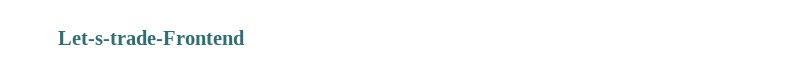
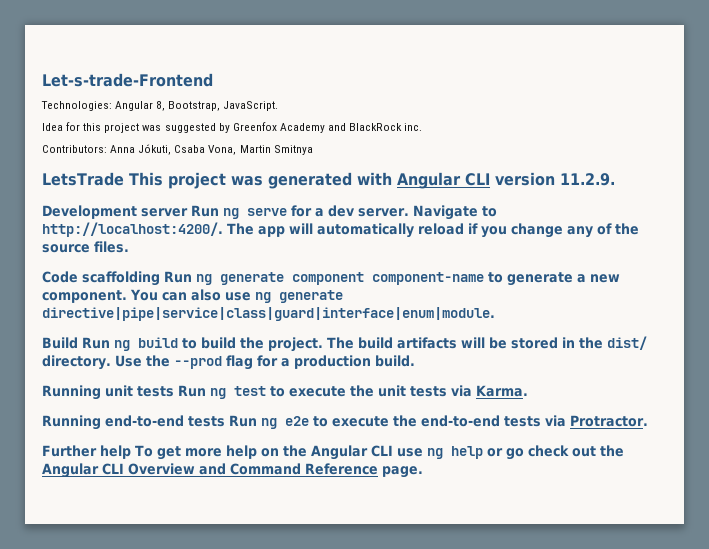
+ Technologies: Angular 8, Bootstrap, JavaScript.
+ Idea for this project was suggested by Greenfox Academy and BlackRock inc.
+ Contributors: Anna Jókuti, Csaba Vona, Martin Smitnya
+ LetsTrade This project was generated with Angular CLI version 11.2.9.
+ Development server Run ng serve for a dev server. Navigate to http://localhost:4200/. The app will automatically reload if you change any of the source files.
+ Code scaffolding Run ng generate component component-name to generate a new component. You can also use ng generate directive|pipe|service|class|guard|interface|enum|module.
+ Build Run ng build to build the project. The build artifacts will be stored in the dist/ directory. Use the --prod flag for a production build.
+ Running unit tests Run ng test to execute the unit tests via Karma.
+ Running end-to-end tests Run ng e2e to execute the end-to-end tests via Protractor.
+ Further help To get more help on the Angular CLI use ng help or go check out the Angular CLI Overview and Command Reference page.

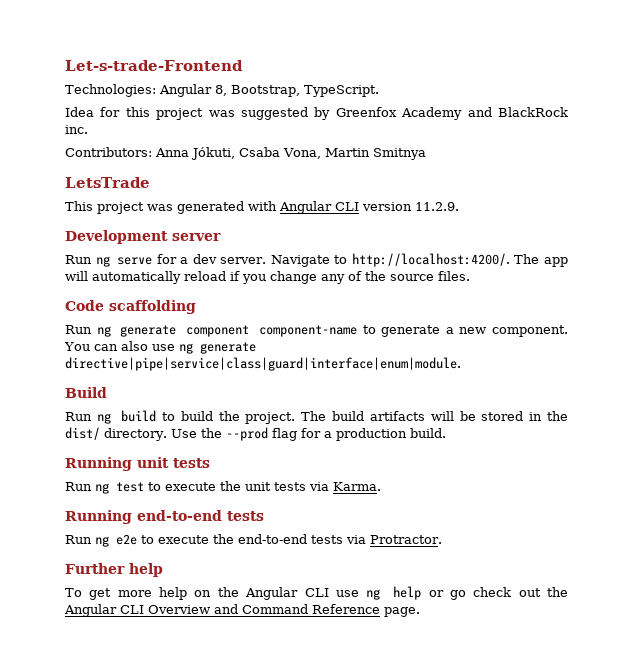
- Technologies: Angular 8, Bootstrap, JavaScript.
+ Technologies: Angular 8, Bootstrap, TypeScript.
- LetsTrade This project was generated with Angular CLI version 11.2.9.
+ LetsTrade
+ This project was generated with Angular CLI version 11.2.9.
- Development server Run ng serve for a dev server.
+ Development server
+ Run ng serve for a dev server.
- Code scaffolding Run ng generate component component-name to generate a new component.
+ Code scaffolding
+ Run ng generate component component-name to generate a new component.
- Build Run ng build to build the project.
+ Build
+ Run ng build to build the project.
- Running unit tests Run ng test to execute the unit tests via Karma.
+ Running unit tests
+ Run ng test to execute the unit tests via Karma.
- Running end-to-end tests Run ng e2e to execute the end-to-end tests via Protractor.
+ Running end-to-end tests
+ Run ng e2e to execute the end-to-end tests via Protractor.
- Further help To get more help on the Angular CLI use ng help or go check out the Angular CLI Overview and Command Reference page.
+ Further help
+ To get more help on the Angular CLI use ng help or go check out the Angular CLI Overview and Command Reference page.

